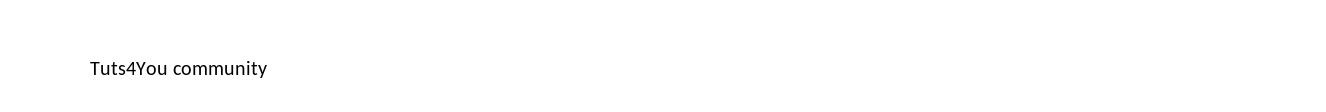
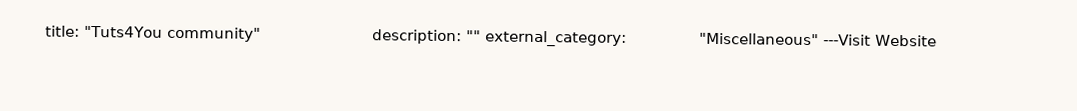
- Tuts4You community
+ title: "Tuts4You community" description: "" external_category: "Miscellaneous" ---Visit Website

